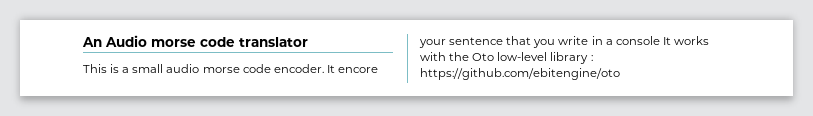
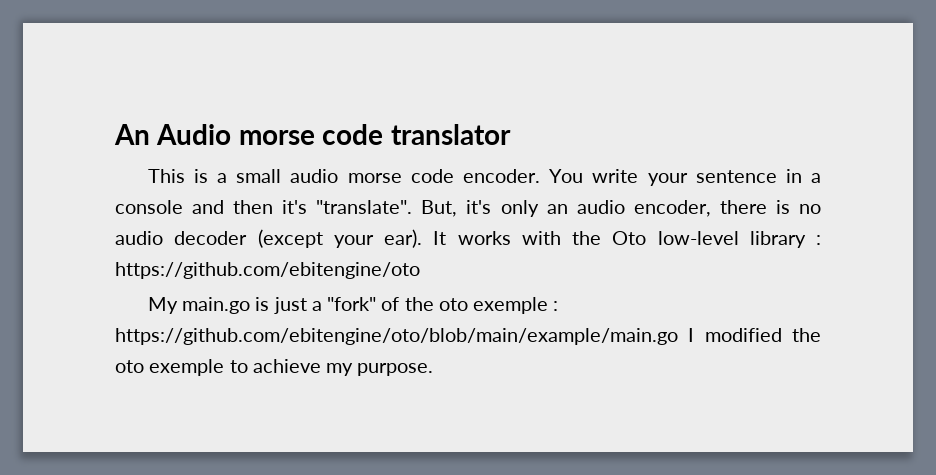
- It encore your sentence that you write in a console It works with the Oto low-level library : https://github.com/ebitengine/oto
+ You write your sentence in a console and then it's "translate". But, it's only an audio encoder, there is no audio decoder (except your ear). It works with the Oto low-level library : https://github.com/ebitengine/oto
+ My main.go is just a "fork" of the oto exemple : https://github.com/ebitengine/oto/blob/main/example/main.go I modified the oto exemple to achieve my purpose.

